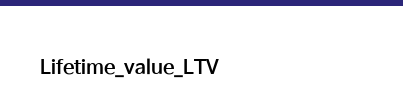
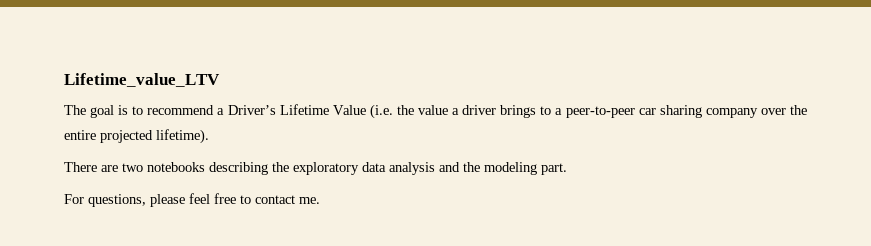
+ The goal is to recommend a Driver’s Lifetime Value (i.e. the value a driver brings to a peer-to-peer car sharing company over the entire projected lifetime).
+ There are two notebooks describing the exploratory data analysis and the modeling part.
+ For questions, please feel free to contact me.

